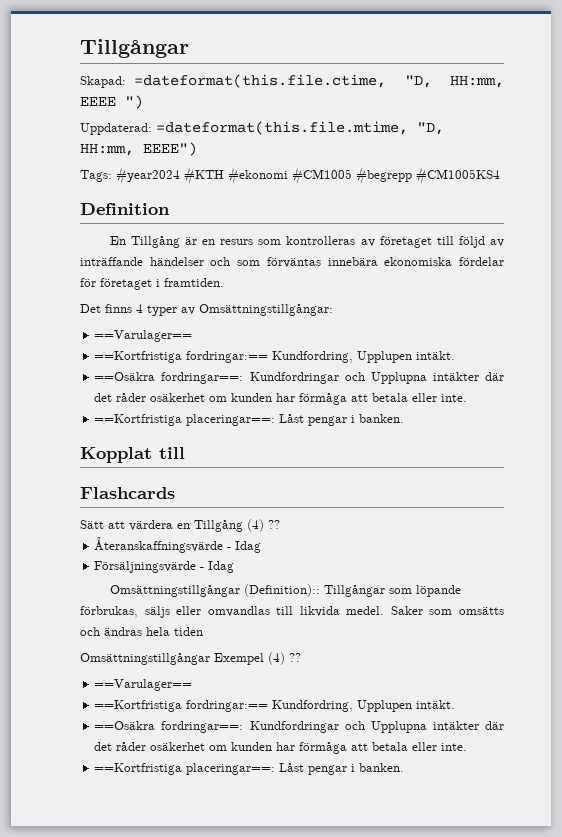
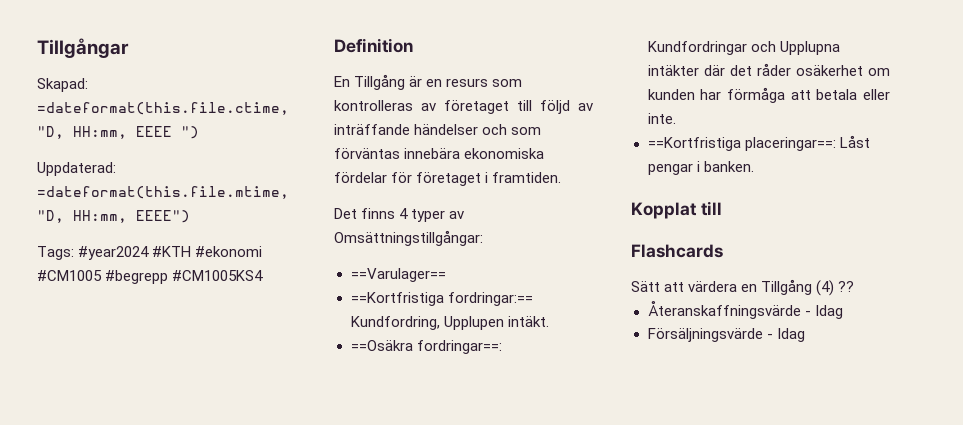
- Omsättningstillgångar (Definition):: Tillgångar som löpande förbrukas, säljs eller omvandlas till likvida medel. Saker som omsätts och ändras hela tiden
- Omsättningstillgångar Exempel (4) ??
- ==Varulager==
- ==Kortfristiga fordringar:== Kundfordring, Upplupen intäkt.
- ==Osäkra fordringar==: Kundfordringar och Upplupna intäkter där det råder osäkerhet om kunden har förmåga att betala eller inte.
- ==Kortfristiga placeringar==: Låst pengar i banken.

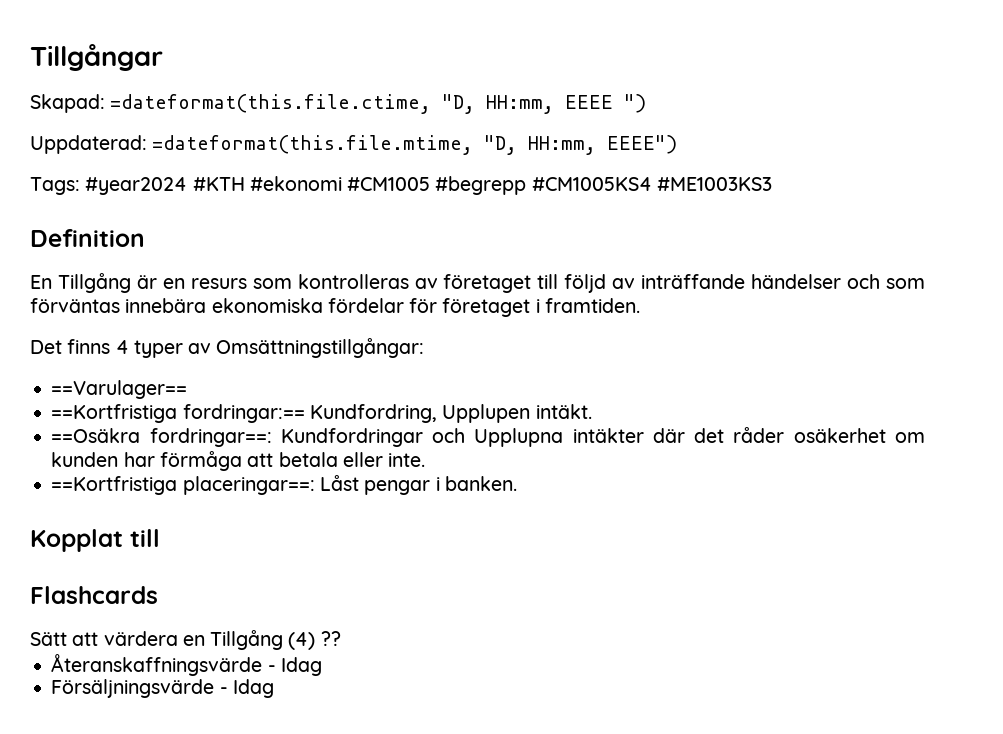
- Tags: #year2024 #KTH #ekonomi #CM1005 #begrepp #CM1005KS4
+ Tags: #year2024 #KTH #ekonomi #CM1005 #begrepp #CM1005KS4 #ME1003KS3

